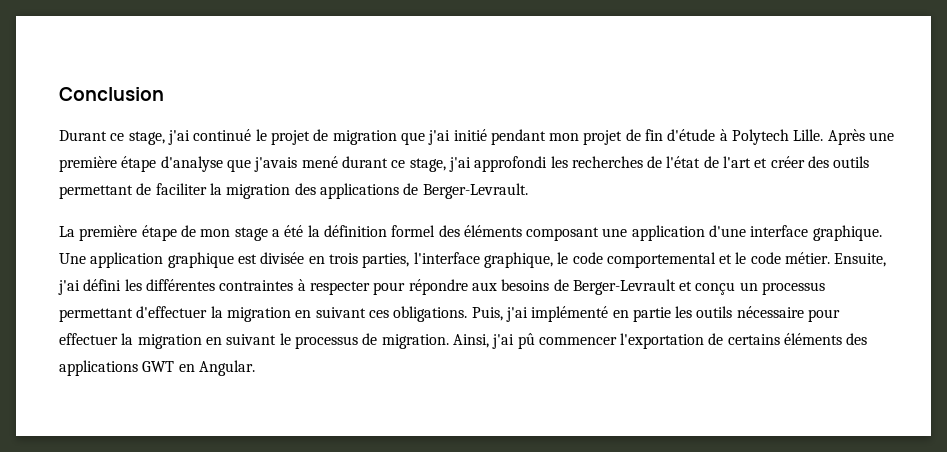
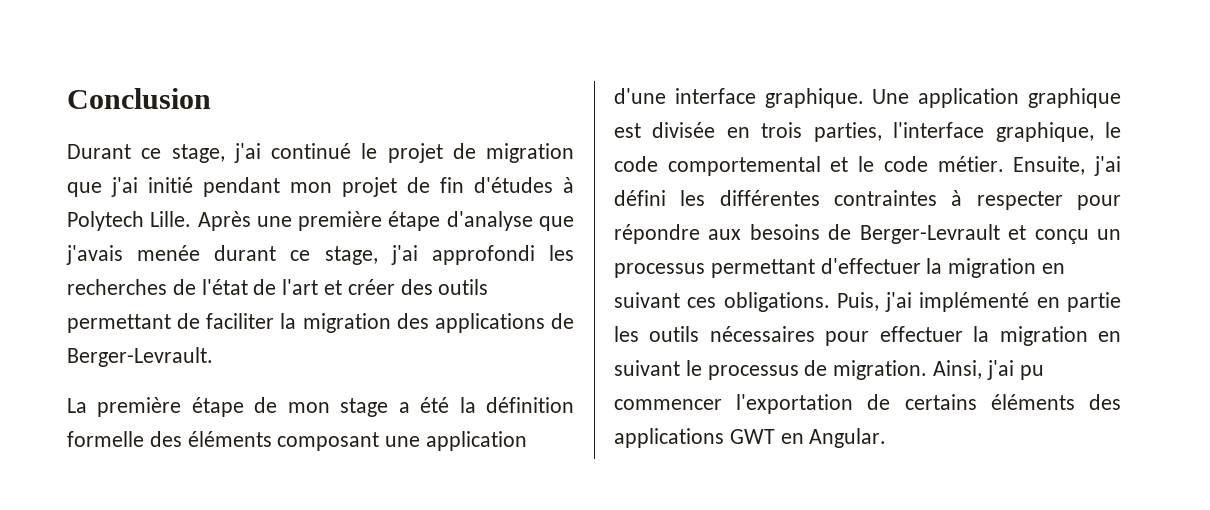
- Durant ce stage, j'ai continué le projet de migration que j'ai initié pendant mon projet de fin d'étude à Polytech Lille.
+ Durant ce stage, j'ai continué le projet de migration que j'ai initié pendant mon projet de fin d'études à Polytech Lille.
- Après une première étape d'analyse que j'avais mené durant ce stage, j'ai approfondi les recherches de l'état de l'art et créer des outils permettant de faciliter la migration des applications de Berger-Levrault.
+ Après une première étape d'analyse que j'avais menée durant ce stage, j'ai approfondi les recherches de l'état de l'art et créer des outils permettant de faciliter la migration des applications de Berger-Levrault.
- La première étape de mon stage a été la définition formel des éléments composant une application d'une interface graphique.
+ La première étape de mon stage a été la définition formelle des éléments composant une application d'une interface graphique.
- Puis, j'ai implémenté en partie les outils nécessaire pour effectuer la migration en suivant le processus de migration.
+ Puis, j'ai implémenté en partie les outils nécessaires pour effectuer la migration en suivant le processus de migration.
- Ainsi, j'ai pû commencer l'exportation de certains éléments des applications GWT en Angular.
+ Ainsi, j'ai pu commencer l'exportation de certains éléments des applications GWT en Angular.

